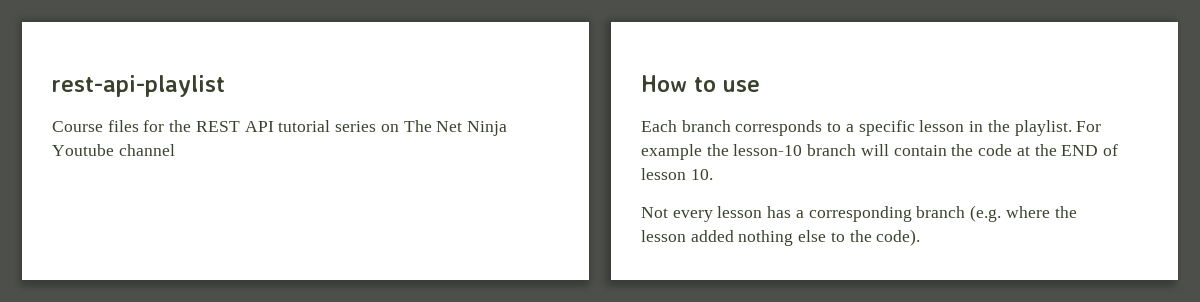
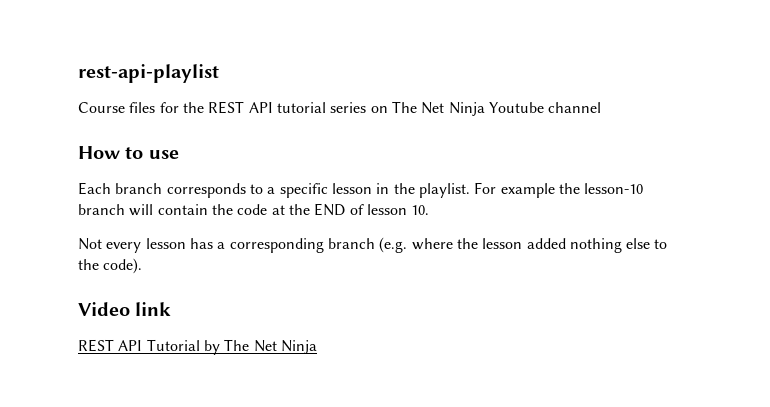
+ Video link
+ REST API Tutorial by The Net Ninja

